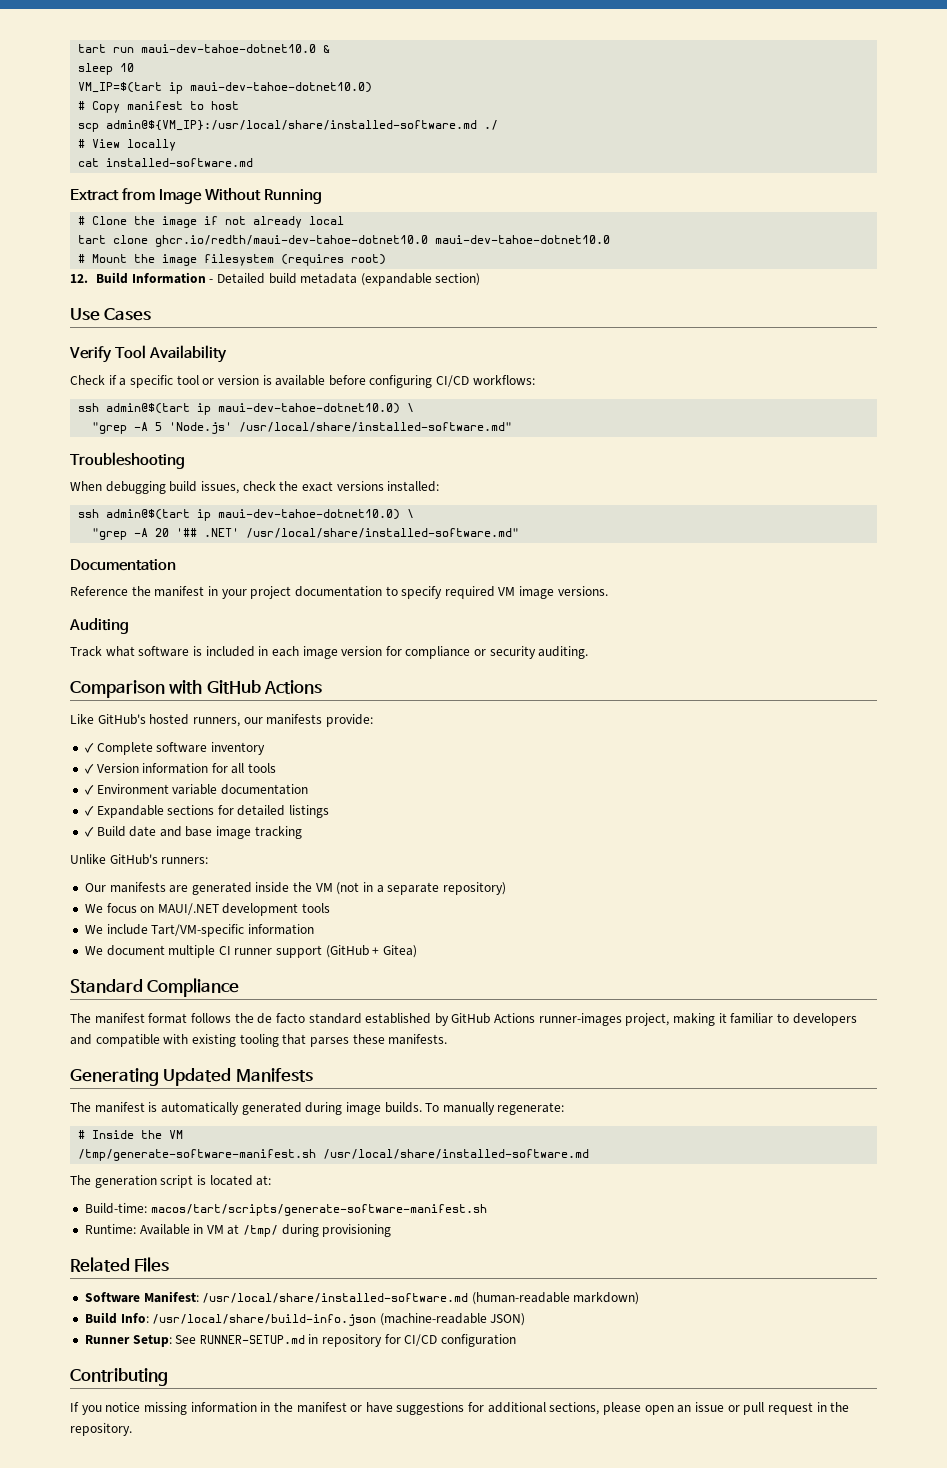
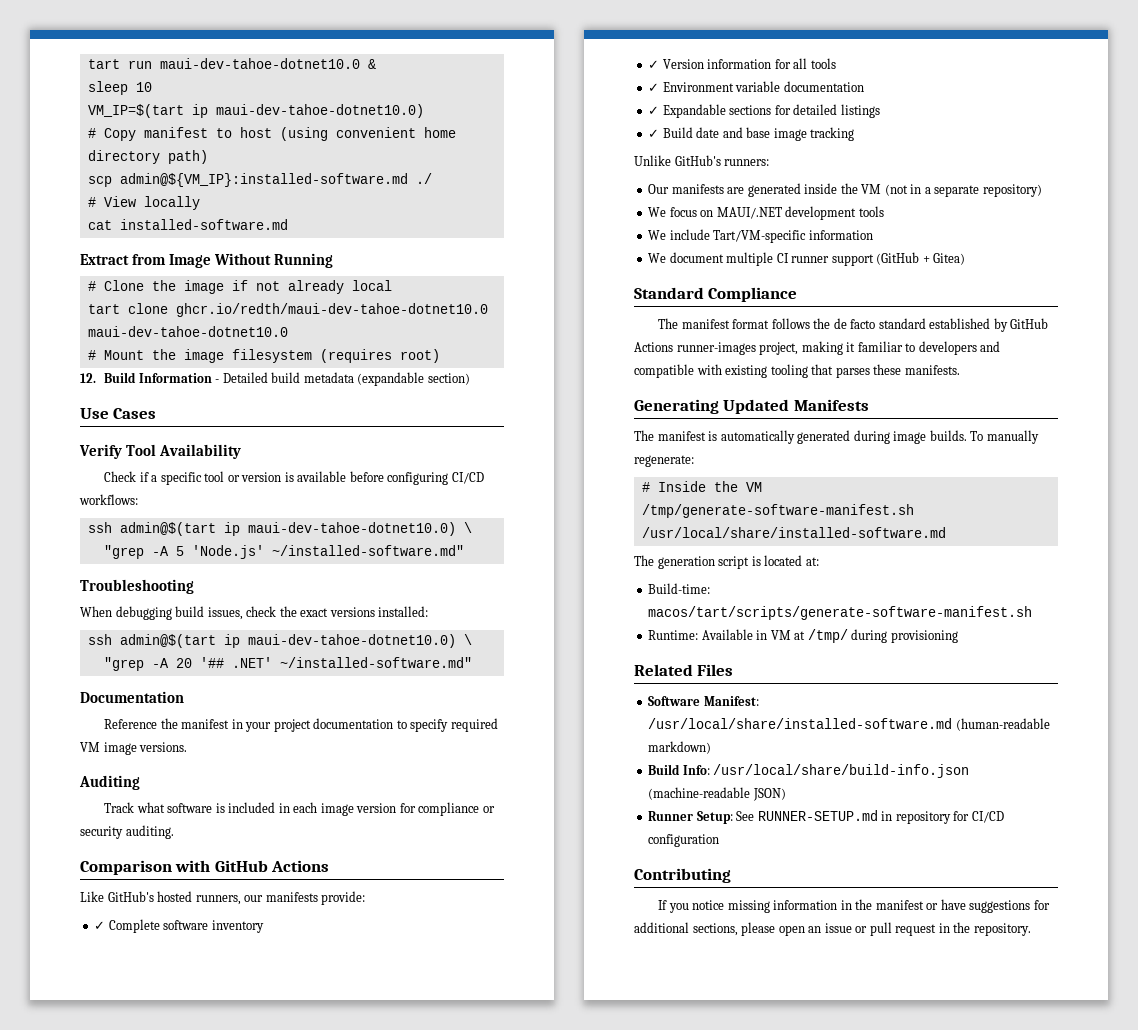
- # Copy manifest to host
+ # Copy manifest to host (using convenient home directory path)
- scp admin@${VM_IP}:/usr/local/share/installed-software.md ./
+ scp admin@${VM_IP}:installed-software.md ./
- "grep -A 5 'Node.js' /usr/local/share/installed-software.md"
+ "grep -A 5 'Node.js' ~/installed-software.md"
- "grep -A 20 '## .NET' /usr/local/share/installed-software.md"
+ "grep -A 20 '## .NET' ~/installed-software.md"

